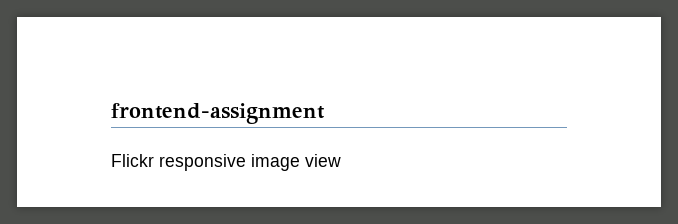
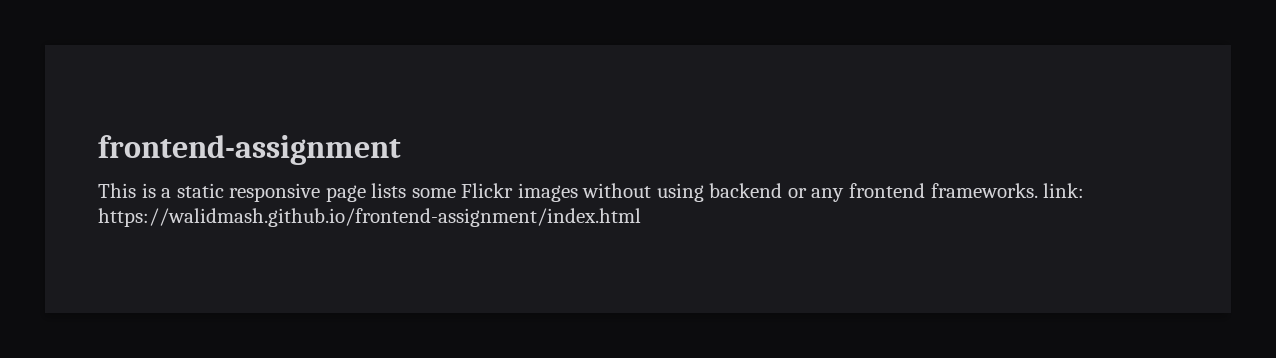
- Flickr responsive image view
+ This is a static responsive page lists some Flickr images without using backend or any frontend frameworks. link: https://walidmash.github.io/frontend-assignment/index.html

